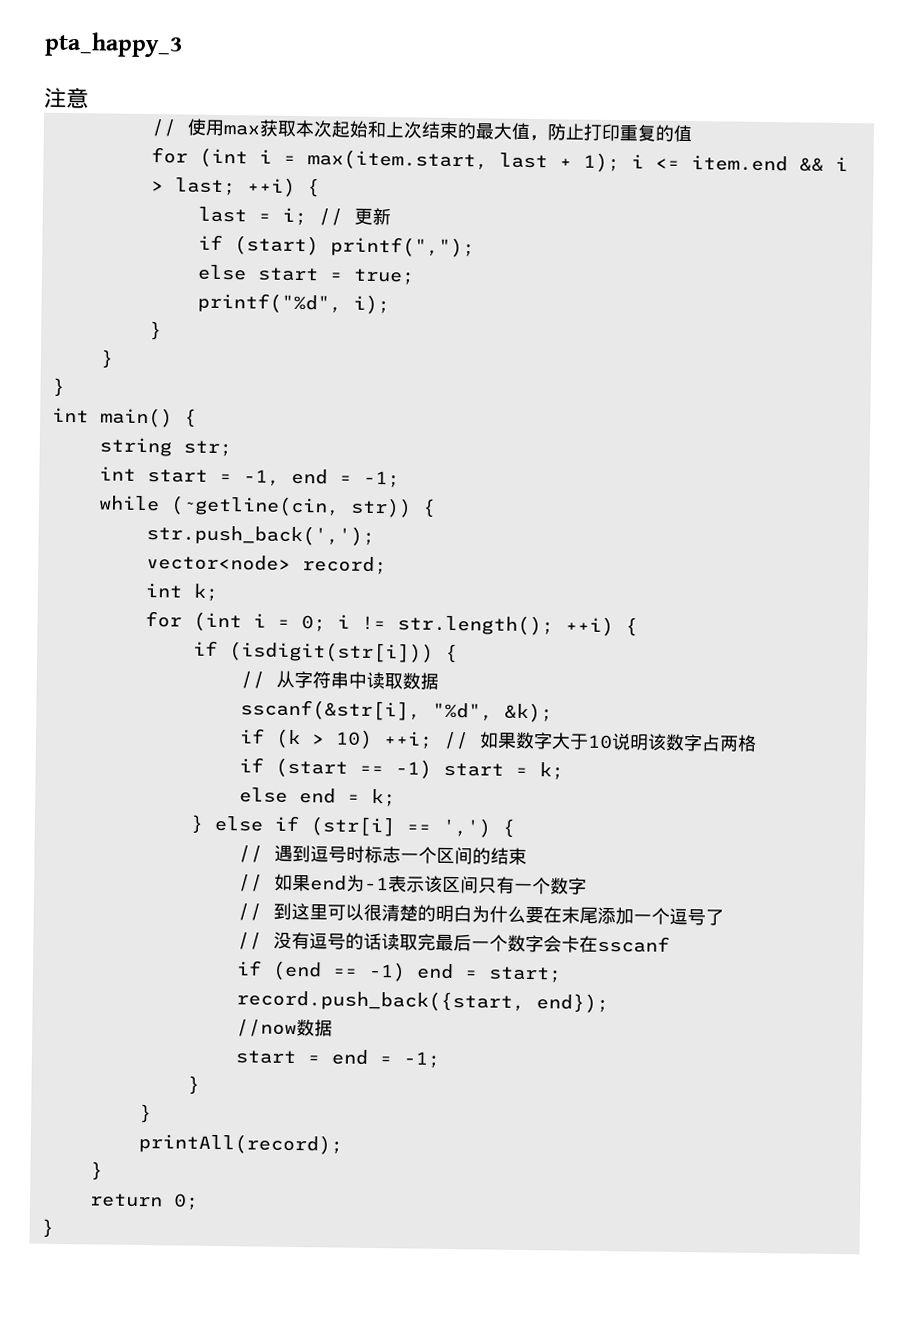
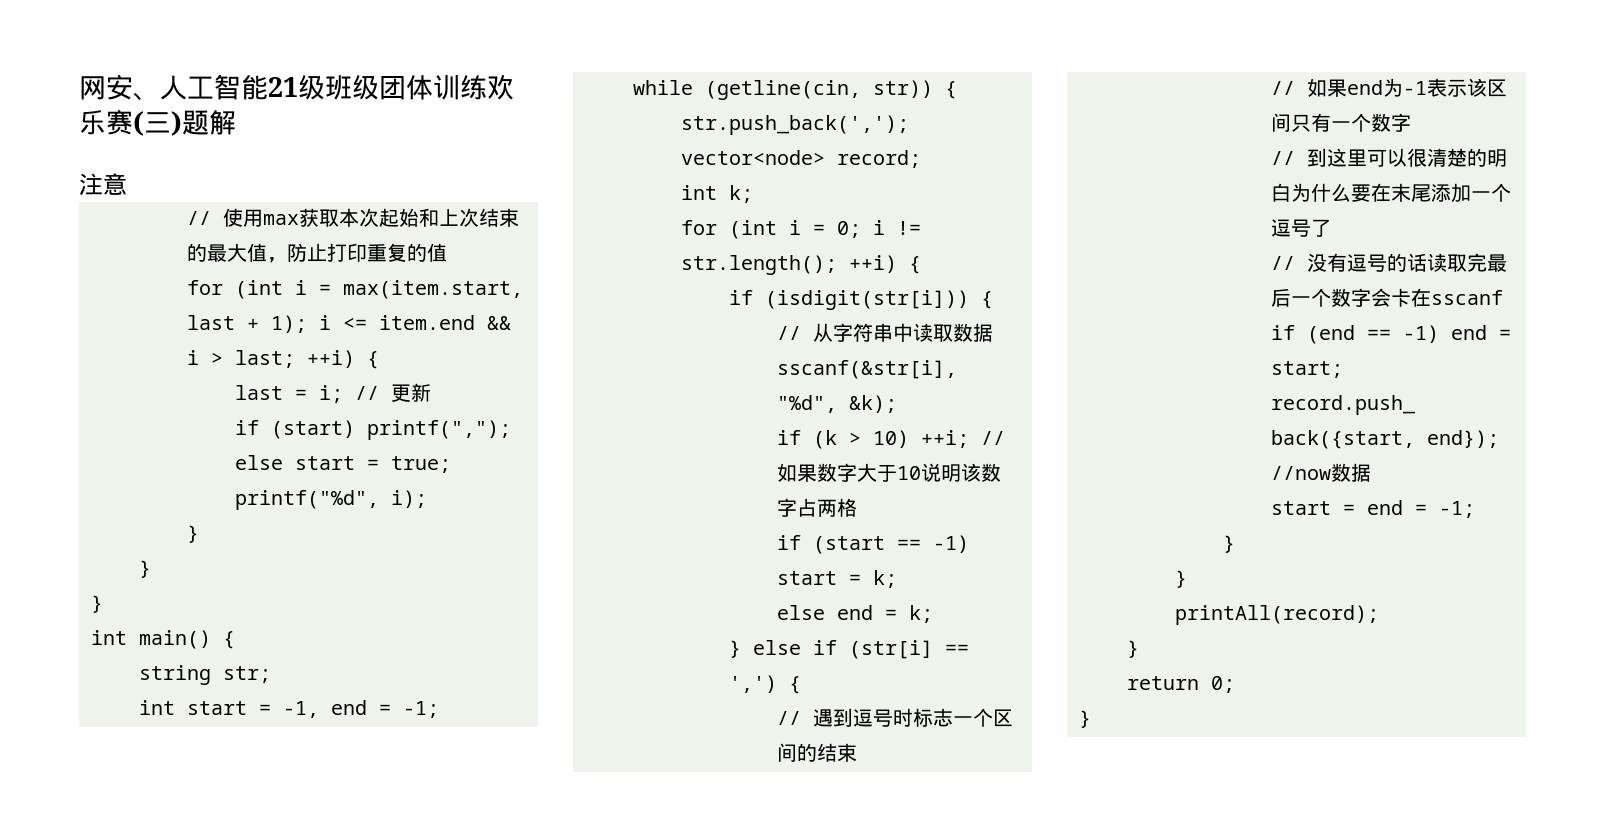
- pta_happy_3
+ 网安、人工智能21级班级团体训练欢乐赛(三)题解
- while (~getline(cin, str)) {
+ while (getline(cin, str)) {

